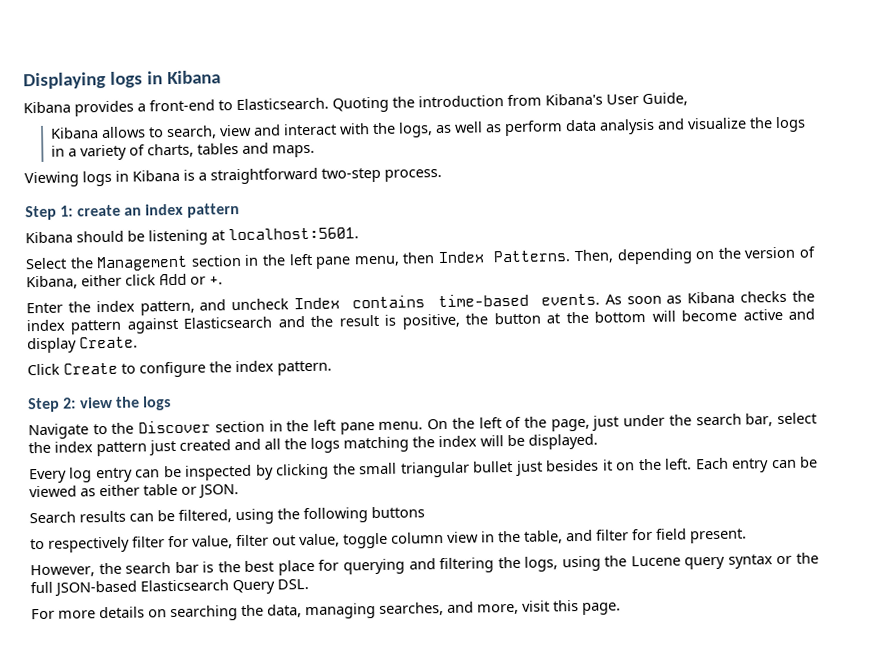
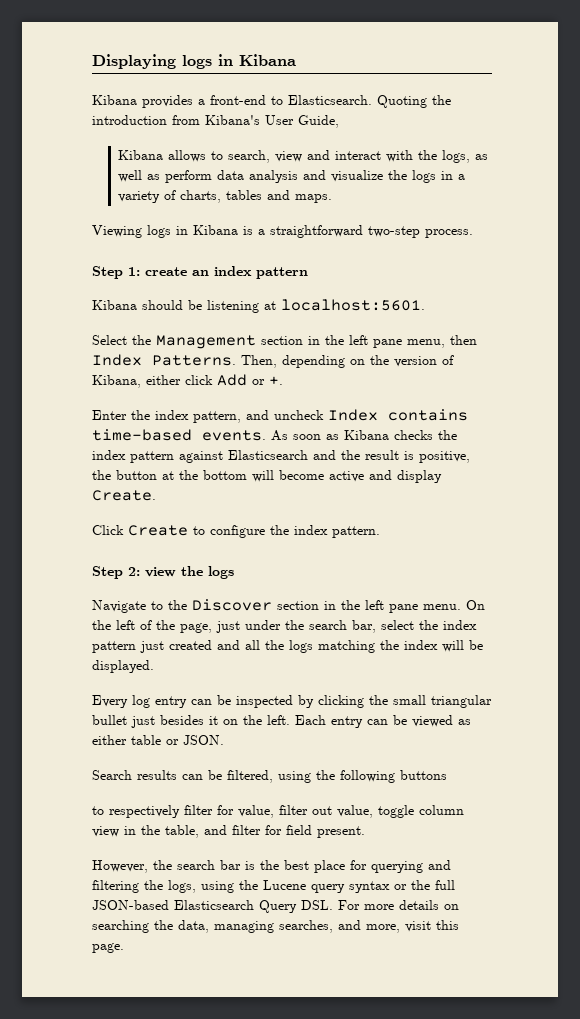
- However, the search bar is the best place for querying and filtering the logs, using the Lucene query syntax or the full JSON-based Elasticsearch Query DSL.
- For more details on searching the data, managing searches, and more, visit this page.
+ However, the search bar is the best place for querying and filtering the logs, using the Lucene query syntax or the full JSON-based Elasticsearch Query DSL. For more details on searching the data, managing searches, and more, visit this page.

